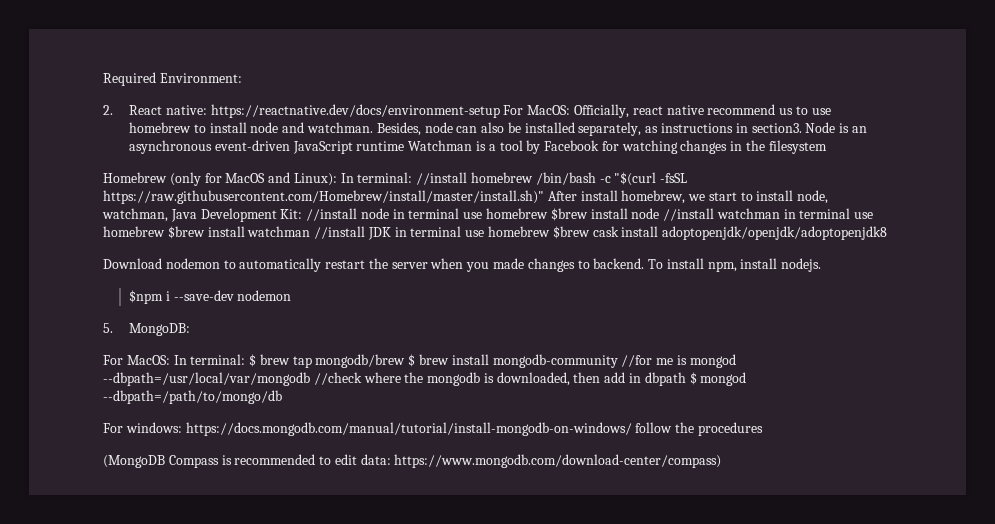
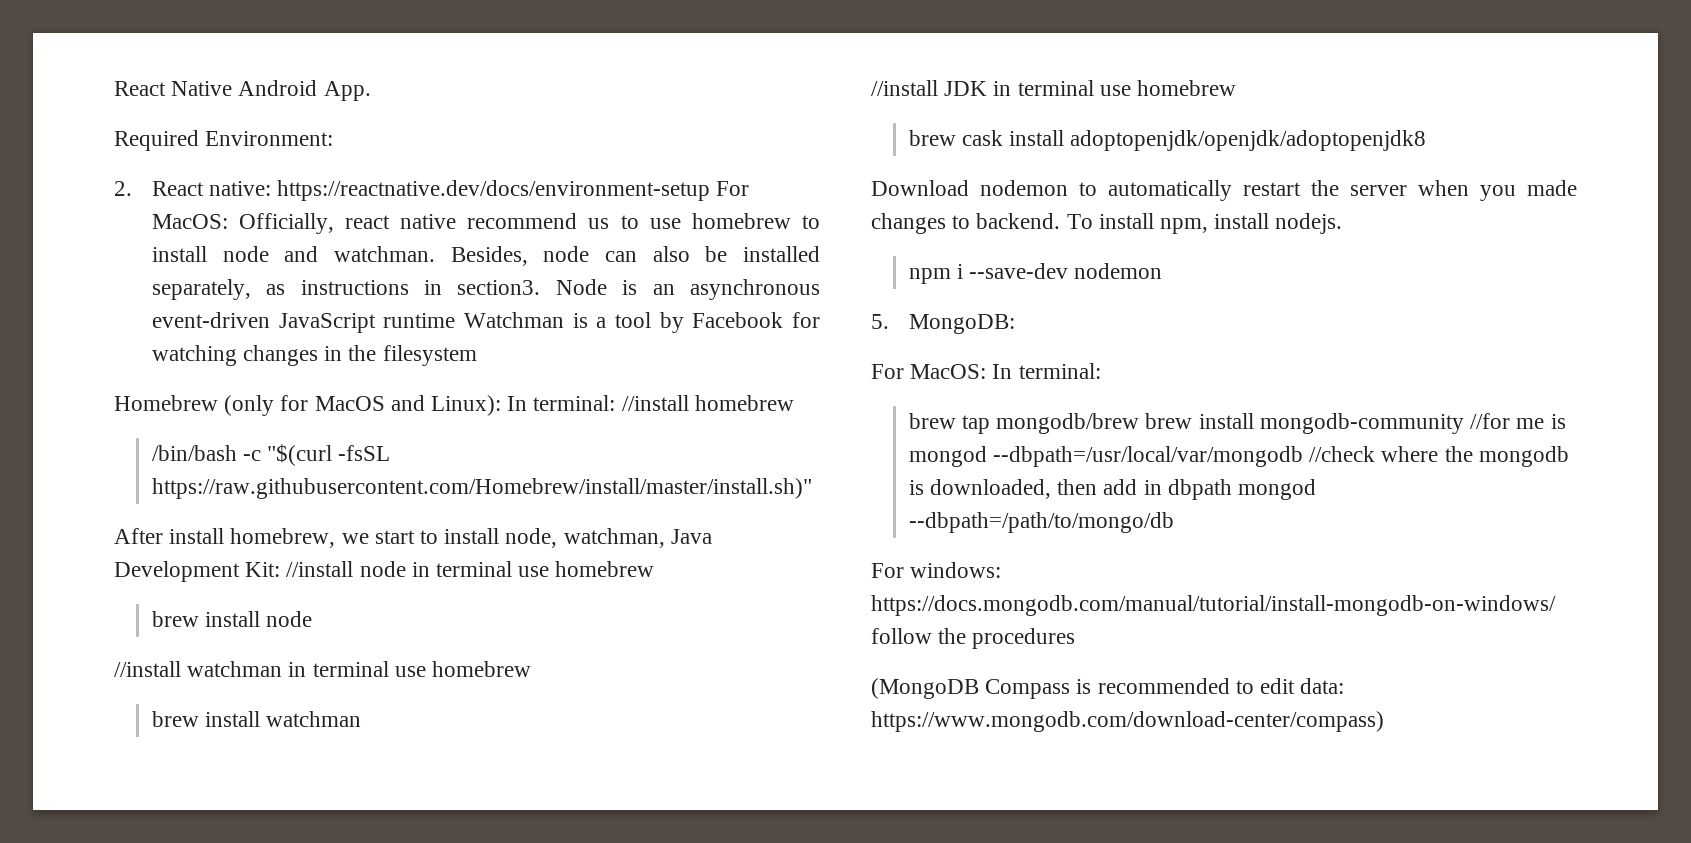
+ React Native Android App.
- Homebrew (only for MacOS and Linux): In terminal: //install homebrew /bin/bash -c "$(curl -fsSL https://raw.githubusercontent.com/Homebrew/install/master/install.sh)" After install homebrew, we start to install node, watchman, Java Development Kit: //install node in terminal use homebrew $brew install node //install watchman in terminal use homebrew $brew install watchman //install JDK in terminal use homebrew $brew cask install adoptopenjdk/openjdk/adoptopenjdk8
+ Homebrew (only for MacOS and Linux): In terminal: //install homebrew
+ /bin/bash -c "$(curl -fsSL https://raw.githubusercontent.com/Homebrew/install/master/install.sh)"
+ After install homebrew, we start to install node, watchman, Java Development Kit: //install node in terminal use homebrew
+ brew install node
+ //install watchman in terminal use homebrew
+ brew install watchman
+ //install JDK in terminal use homebrew
+ brew cask install adoptopenjdk/openjdk/adoptopenjdk8
- $npm i --save-dev nodemon
+ npm i --save-dev nodemon
- For MacOS: In terminal: $ brew tap mongodb/brew $ brew install mongodb-community //for me is mongod --dbpath=/usr/local/var/mongodb //check where the mongodb is downloaded, then add in dbpath $ mongod --dbpath=/path/to/mongo/db
+ For MacOS: In terminal:
+ brew tap mongodb/brew brew install mongodb-community //for me is mongod --dbpath=/usr/local/var/mongodb //check where the mongodb is downloaded, then add in dbpath mongod --dbpath=/path/to/mongo/db

